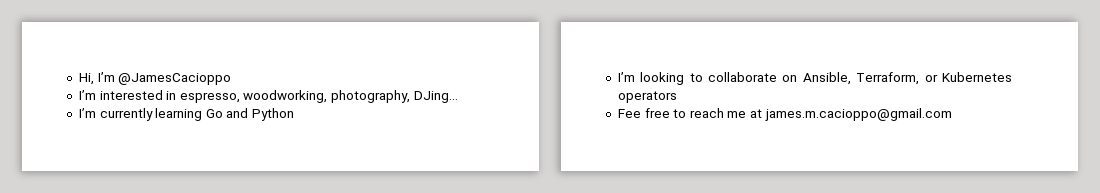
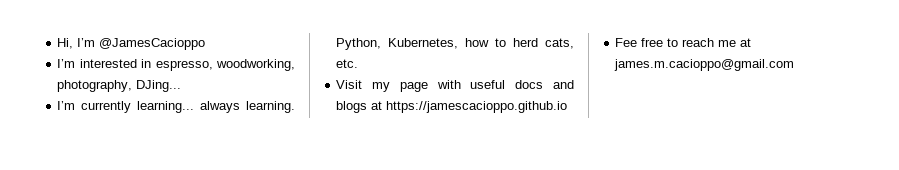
- I’m currently learning Go and Python
- I’m looking to collaborate on Ansible, Terraform, or Kubernetes operators
+ I’m currently learning... always learning. Python, Kubernetes, how to herd cats, etc.
+ Visit my page with useful docs and blogs at https://jamescacioppo.github.io

